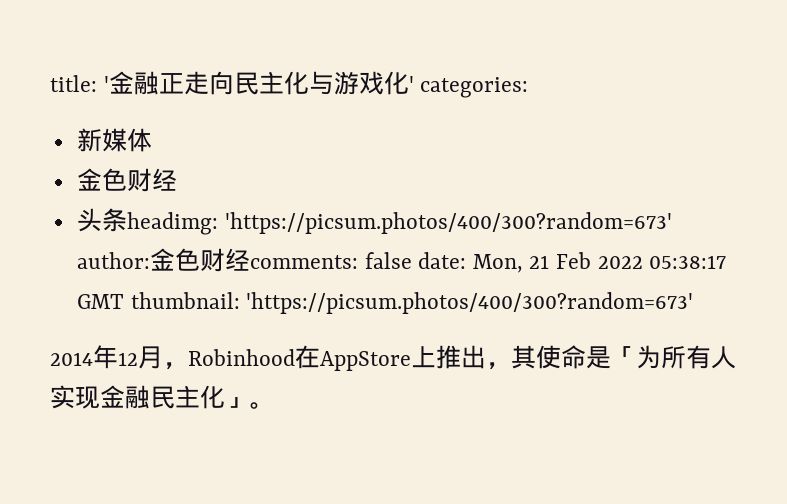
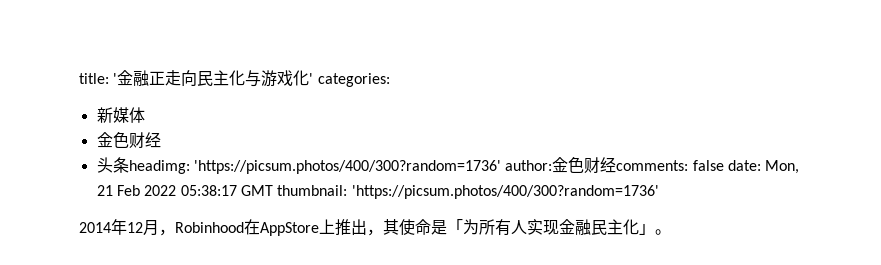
- 头条headimg: 'https://picsum.photos/400/300?random=673' author:金色财经comments: false date: Mon, 21 Feb 2022 05:38:17 GMT thumbnail: 'https://picsum.photos/400/300?random=673'
+ 头条headimg: 'https://picsum.photos/400/300?random=1736' author:金色财经comments: false date: Mon, 21 Feb 2022 05:38:17 GMT thumbnail: 'https://picsum.photos/400/300?random=1736'

